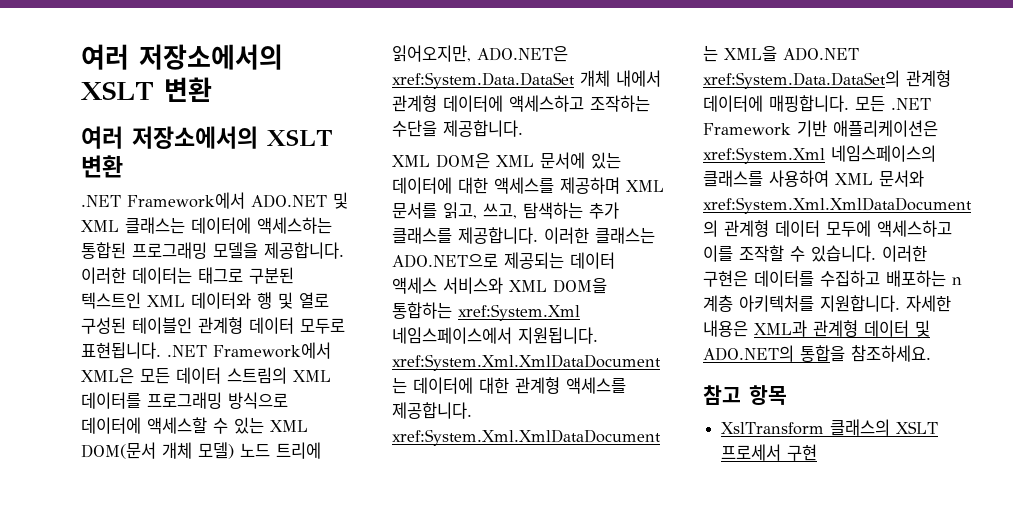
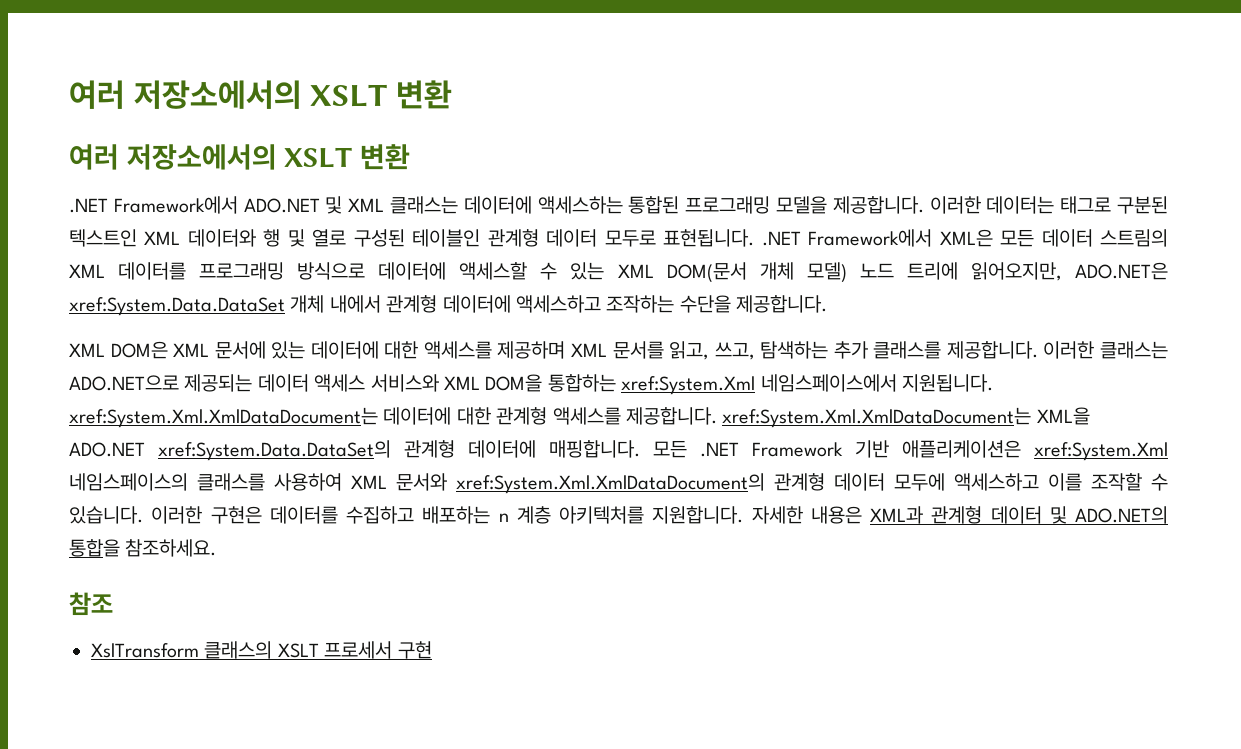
- 참고 항목
+ 참조

